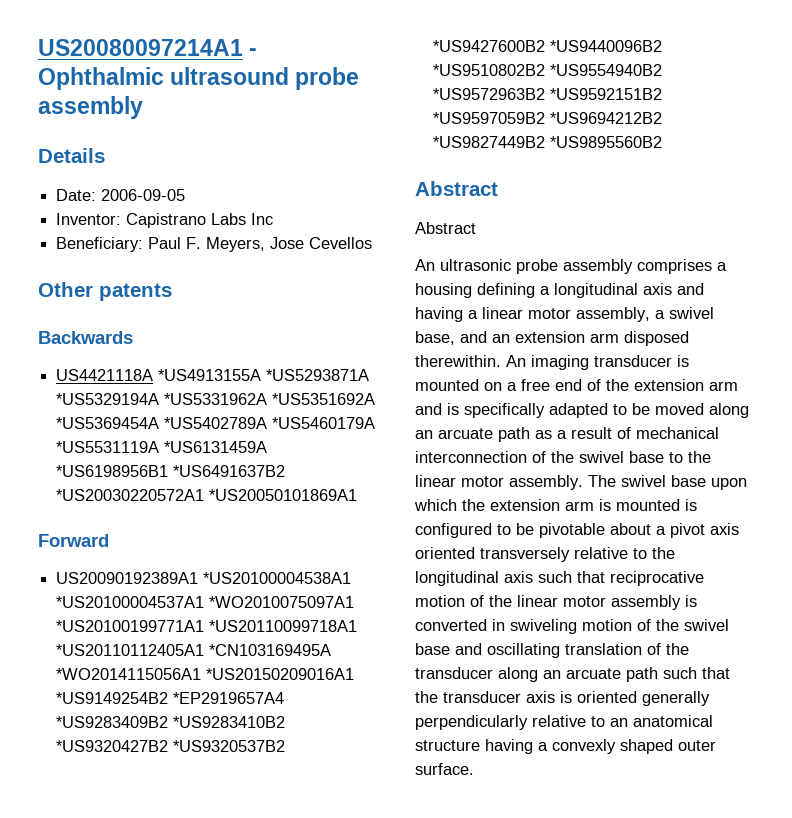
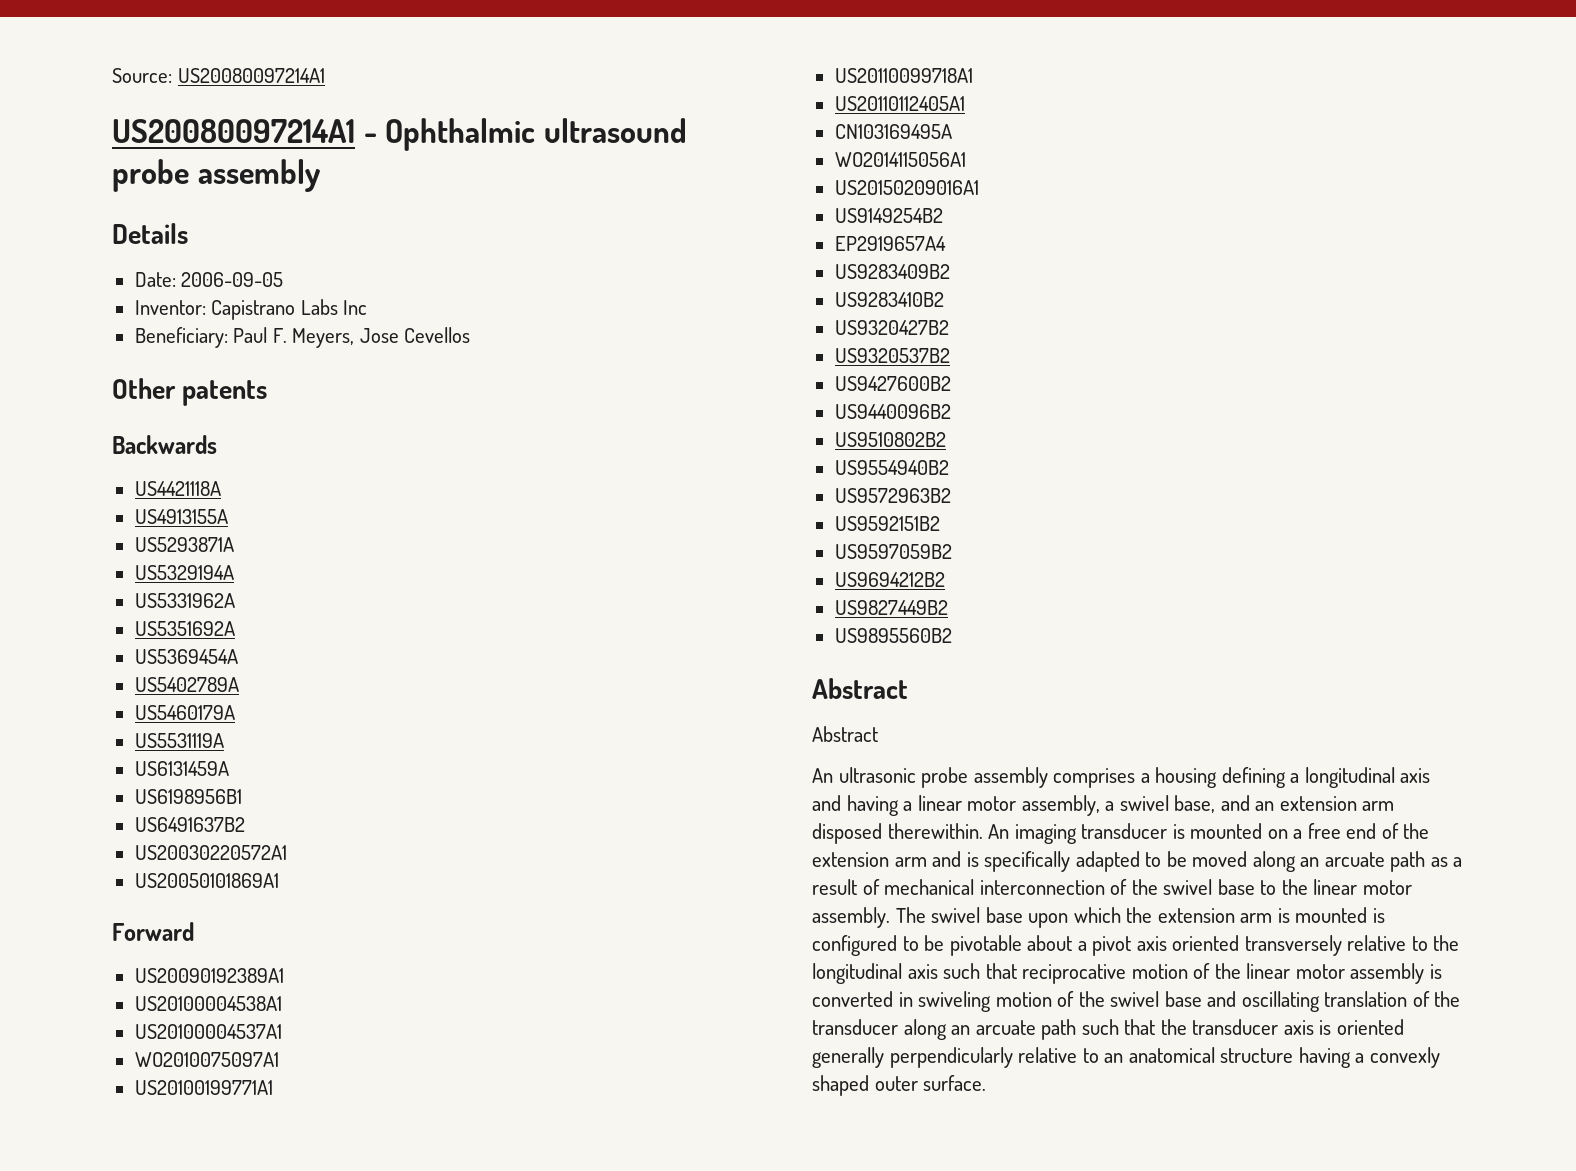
+ Source: US20080097214A1
- US4421118A *US4913155A *US5293871A *US5329194A *US5331962A *US5351692A *US5369454A *US5402789A *US5460179A *US5531119A *US6131459A *US6198956B1 *US6491637B2 *US20030220572A1 *US20050101869A1
+ US4421118A
+ US4913155A
+ US5293871A
+ US5329194A
+ US5331962A
+ US5351692A
+ US5369454A
+ US5402789A
+ US5460179A
+ US5531119A
+ US6131459A
+ US6198956B1
+ US6491637B2
+ US20030220572A1
+ US20050101869A1
  Forward
- US20090192389A1 *US20100004538A1 *US20100004537A1 *WO2010075097A1 *US20100199771A1 *US20110099718A1 *US20110112405A1 *CN103169495A *WO2014115056A1 *US20150209016A1 *US9149254B2 *EP2919657A4 *US9283409B2 *US9283410B2 *US9320427B2 *US9320537B2 *US9427600B2 *US9440096B2 *US9510802B2 *US9554940B2 *US9572963B2 *US9592151B2 *US9597059B2 *US9694212B2 *US9827449B2 *US9895560B2
+ US20090192389A1
+ US20100004538A1
+ US20100004537A1
+ WO2010075097A1
+ US20100199771A1
+ US20110099718A1
+ US20110112405A1
+ CN103169495A
+ WO2014115056A1
+ US20150209016A1
+ US9149254B2
+ EP2919657A4
+ US9283409B2
+ US9283410B2
+ US9320427B2
+ US9320537B2
+ US9427600B2
+ US9440096B2
+ US9510802B2
+ US9554940B2
+ US9572963B2
+ US9592151B2
+ US9597059B2
+ US9694212B2
+ US9827449B2
+ US9895560B2

